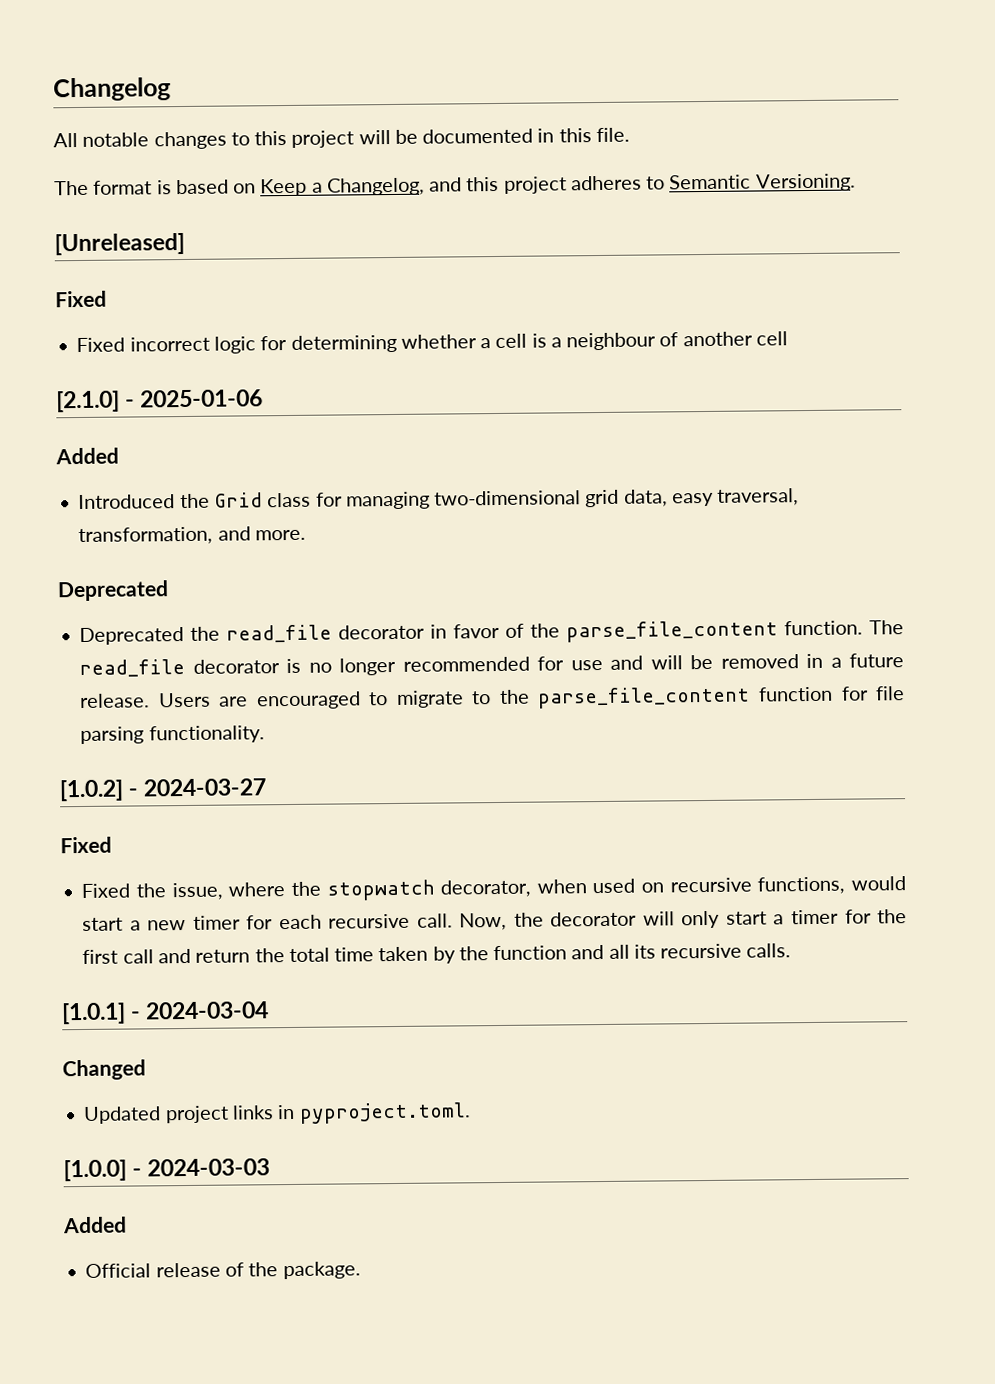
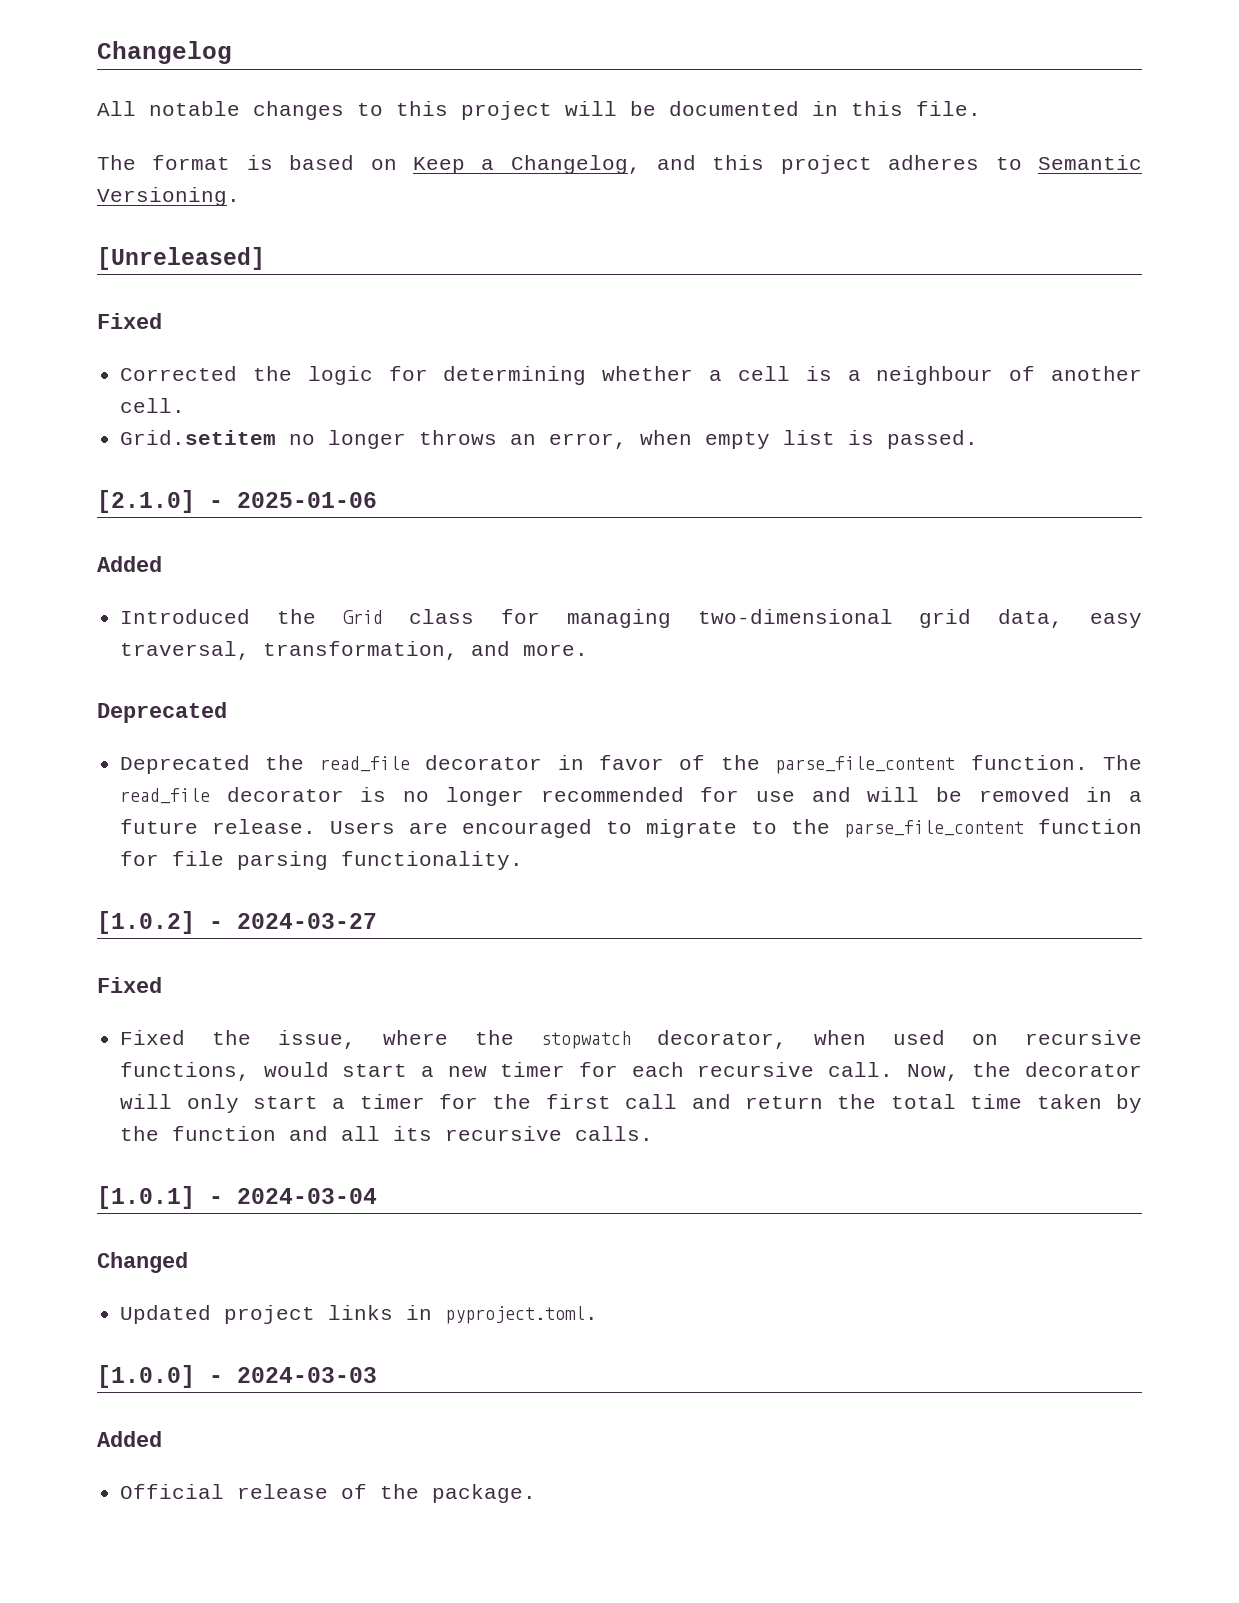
- Fixed incorrect logic for determining whether a cell is a neighbour of another cell
+ Corrected the logic for determining whether a cell is a neighbour of another cell.
+ Grid.setitem no longer throws an error, when empty list is passed.

